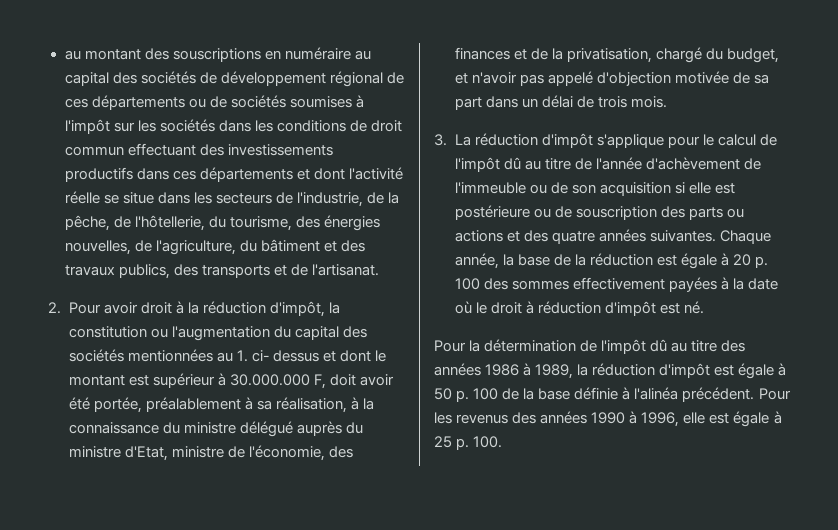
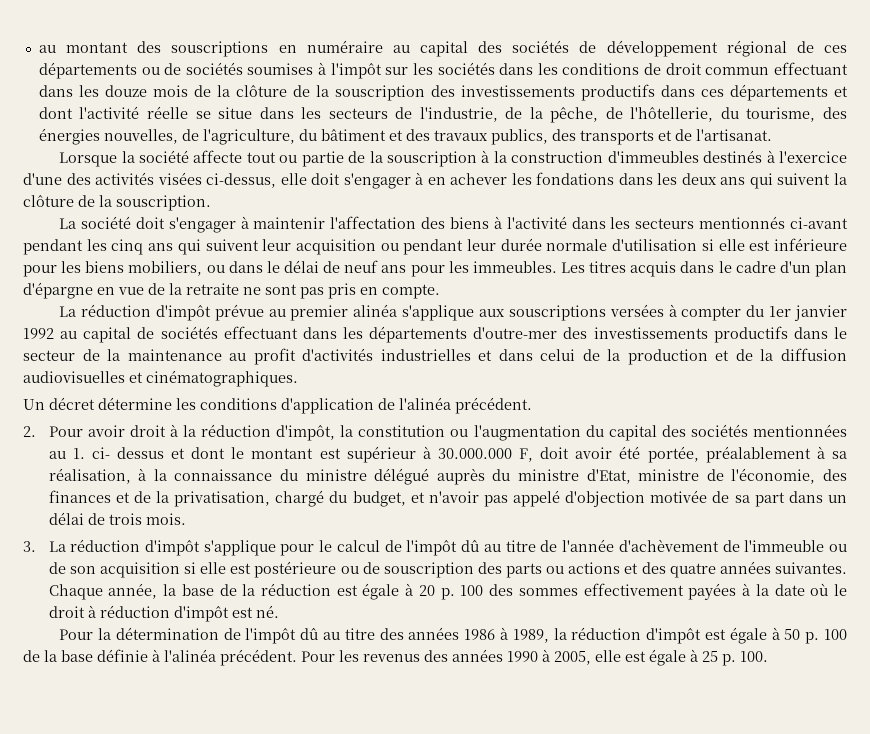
- au montant des souscriptions en numéraire au capital des sociétés de développement régional de ces départements ou de sociétés soumises à l'impôt sur les sociétés dans les conditions de droit commun effectuant des investissements productifs dans ces départements et dont l'activité réelle se situe dans les secteurs de l'industrie, de la pêche, de l'hôtellerie, du tourisme, des énergies nouvelles, de l'agriculture, du bâtiment et des travaux publics, des transports et de l'artisanat.
+ au montant des souscriptions en numéraire au capital des sociétés de développement régional de ces départements ou de sociétés soumises à l'impôt sur les sociétés dans les conditions de droit commun effectuant dans les douze mois de la clôture de la souscription des investissements productifs dans ces départements et dont l'activité réelle se situe dans les secteurs de l'industrie, de la pêche, de l'hôtellerie, du tourisme, des énergies nouvelles, de l'agriculture, du bâtiment et des travaux publics, des transports et de l'artisanat.
+ Lorsque la société affecte tout ou partie de la souscription à la construction d'immeubles destinés à l'exercice d'une des activités visées ci-dessus, elle doit s'engager à en achever les fondations dans les deux ans qui suivent la clôture de la souscription.
+ La société doit s'engager à maintenir l'affectation des biens à l'activité dans les secteurs mentionnés ci-avant pendant les cinq ans qui suivent leur acquisition ou pendant leur durée normale d'utilisation si elle est inférieure pour les biens mobiliers, ou dans le délai de neuf ans pour les immeubles. Les titres acquis dans le cadre d'un plan d'épargne en vue de la retraite ne sont pas pris en compte.
+ La réduction d'impôt prévue au premier alinéa s'applique aux souscriptions versées à compter du 1er janvier 1992 au capital de sociétés effectuant dans les départements d'outre-mer des investissements productifs dans le secteur de la maintenance au profit d'activités industrielles et dans celui de la production et de la diffusion audiovisuelles et cinématographiques.
+ Un décret détermine les conditions d'application de l'alinéa précédent.
- Pour les revenus des années 1990 à 1996, elle est égale à 25 p. 100.
+ Pour les revenus des années 1990 à 2005, elle est égale à 25 p. 100.

